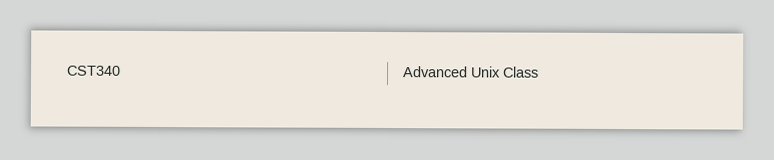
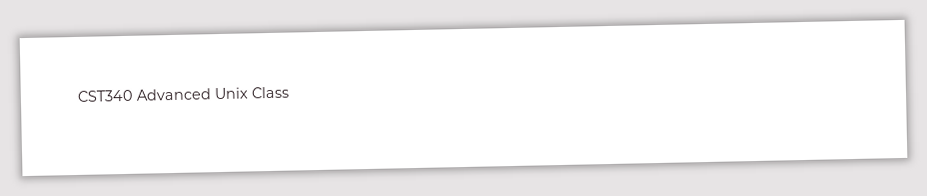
- CST340
- Advanced Unix Class
+ CST340 Advanced Unix Class

